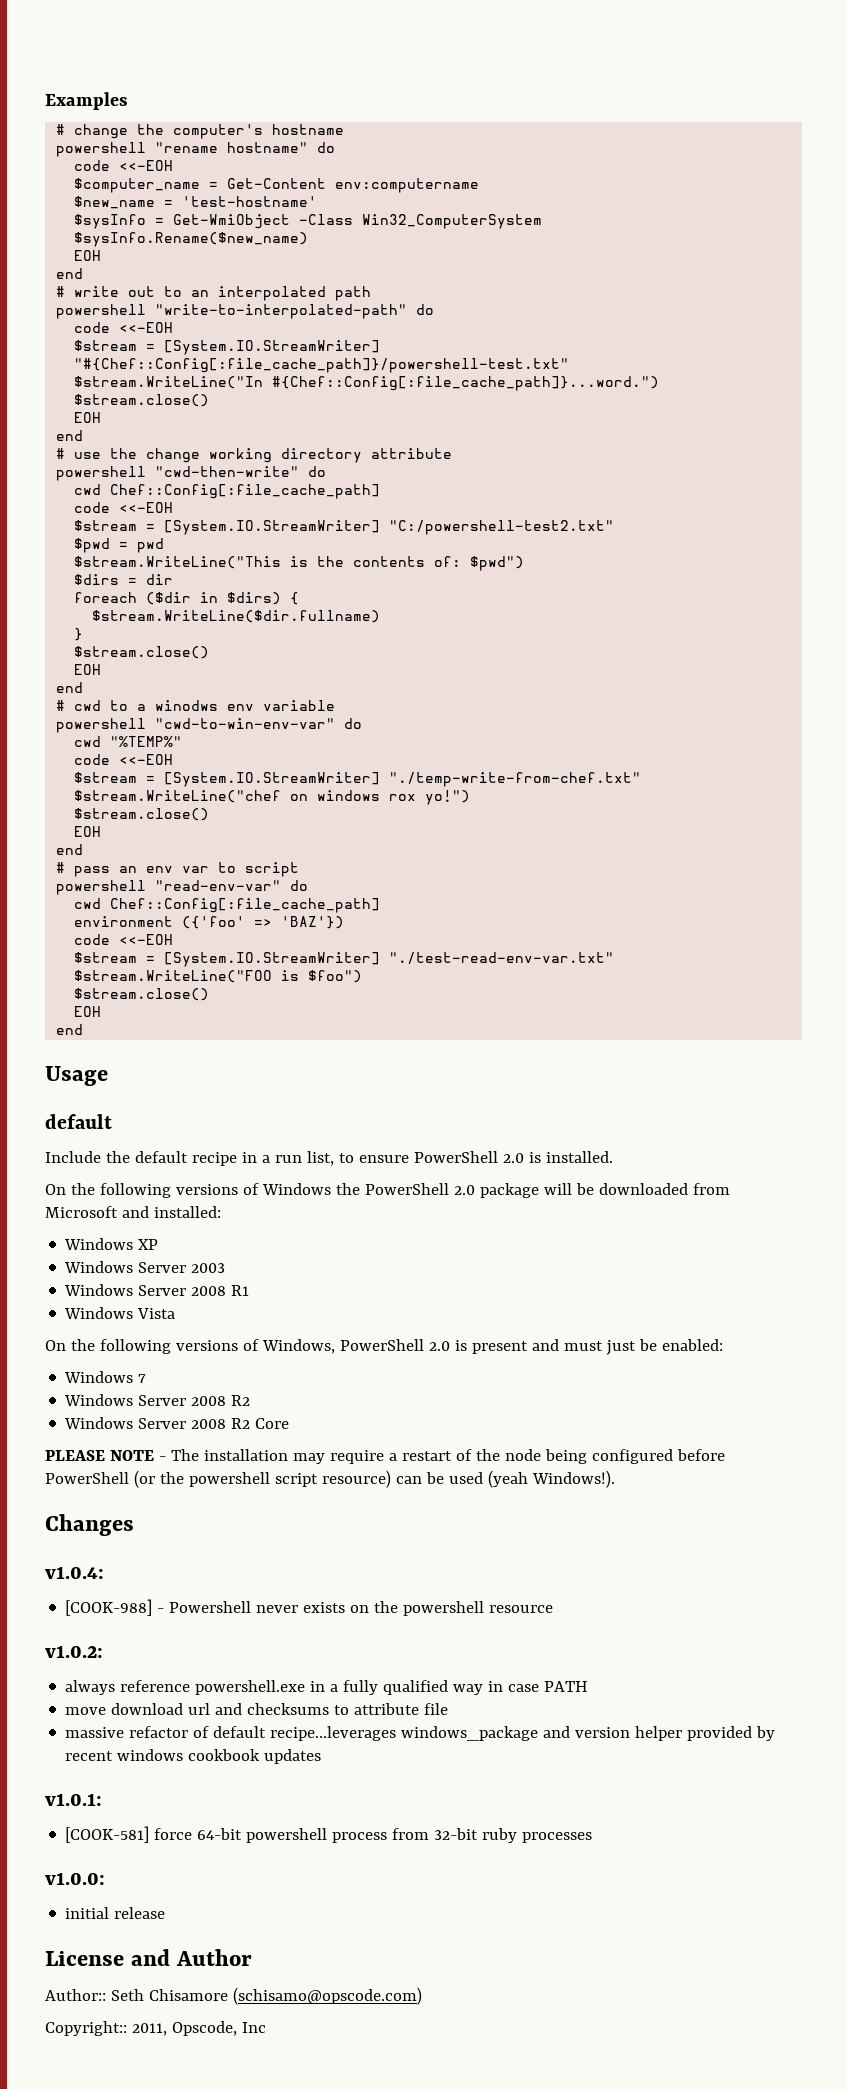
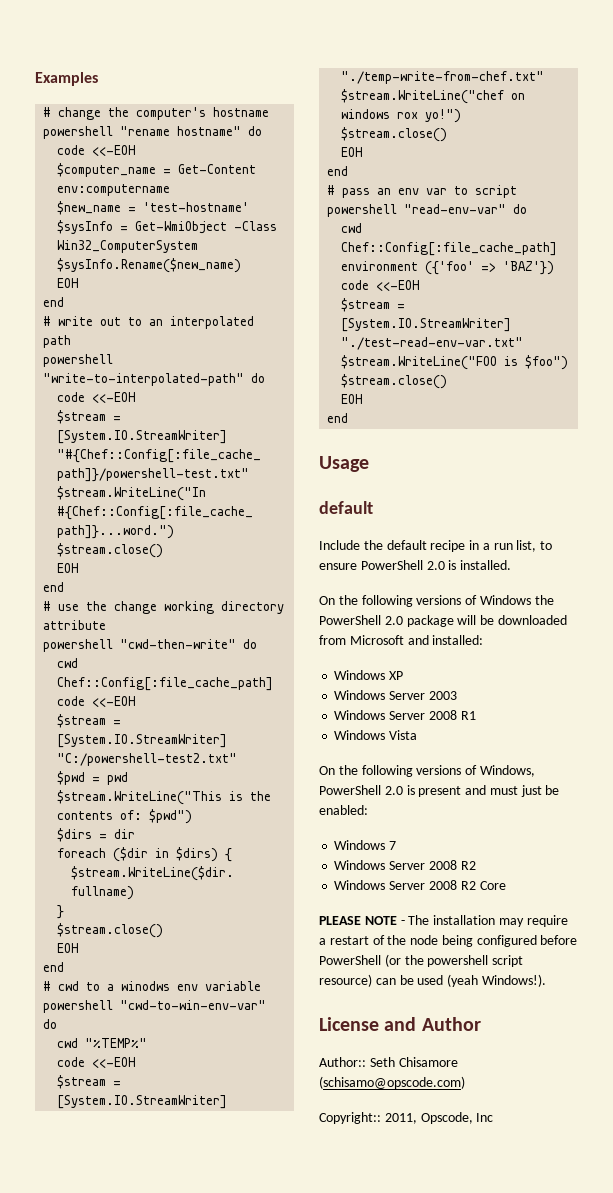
- Changes
- v1.0.4:
- [COOK-988] - Powershell never exists on the powershell resource
- v1.0.2:
- always reference powershell.exe in a fully qualified way in case PATH
- move download url and checksums to attribute file
- massive refactor of default recipe...leverages windows_package and version helper provided by recent windows cookbook updates
- v1.0.1:
- [COOK-581] force 64-bit powershell process from 32-bit ruby processes
- v1.0.0:
- initial release

